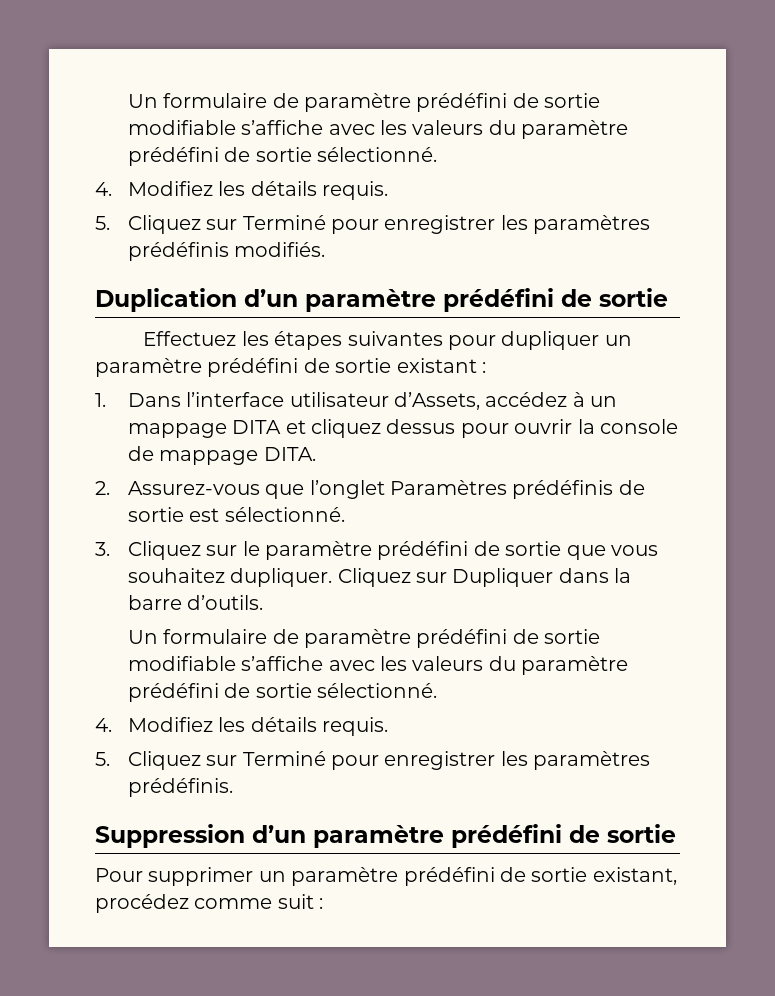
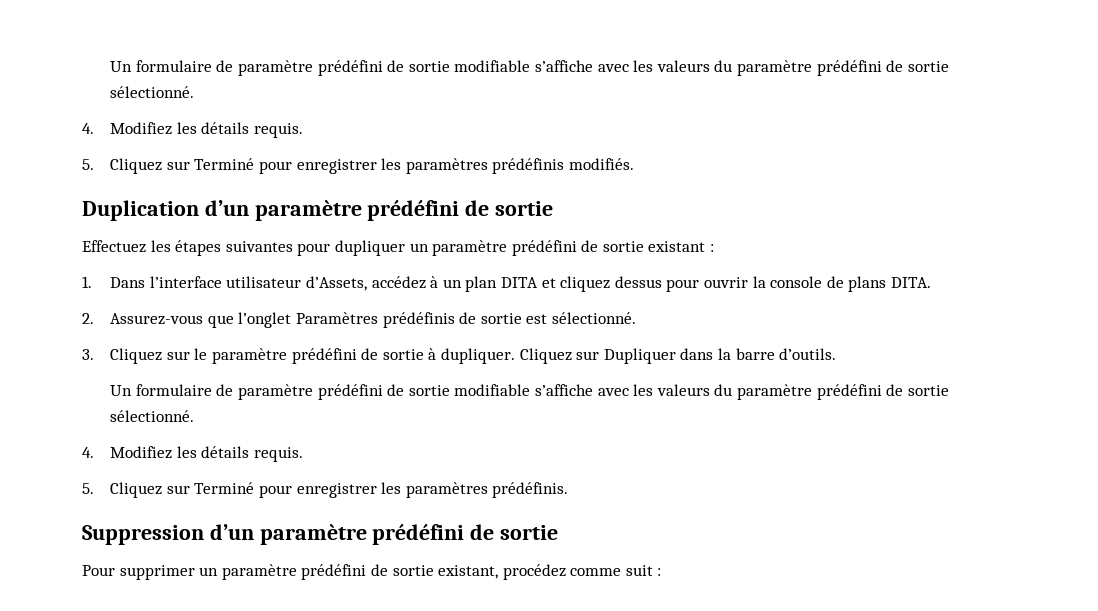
- 1. Dans l’interface utilisateur d’Assets, accédez à un mappage DITA et cliquez dessus pour ouvrir la console de mappage DITA.
+ 1. Dans l’interface utilisateur d’Assets, accédez à un plan DITA et cliquez dessus pour ouvrir la console de plans DITA.
- 3. Cliquez sur le paramètre prédéfini de sortie que vous souhaitez dupliquer.
+ 3. Cliquez sur le paramètre prédéfini de sortie à dupliquer.

